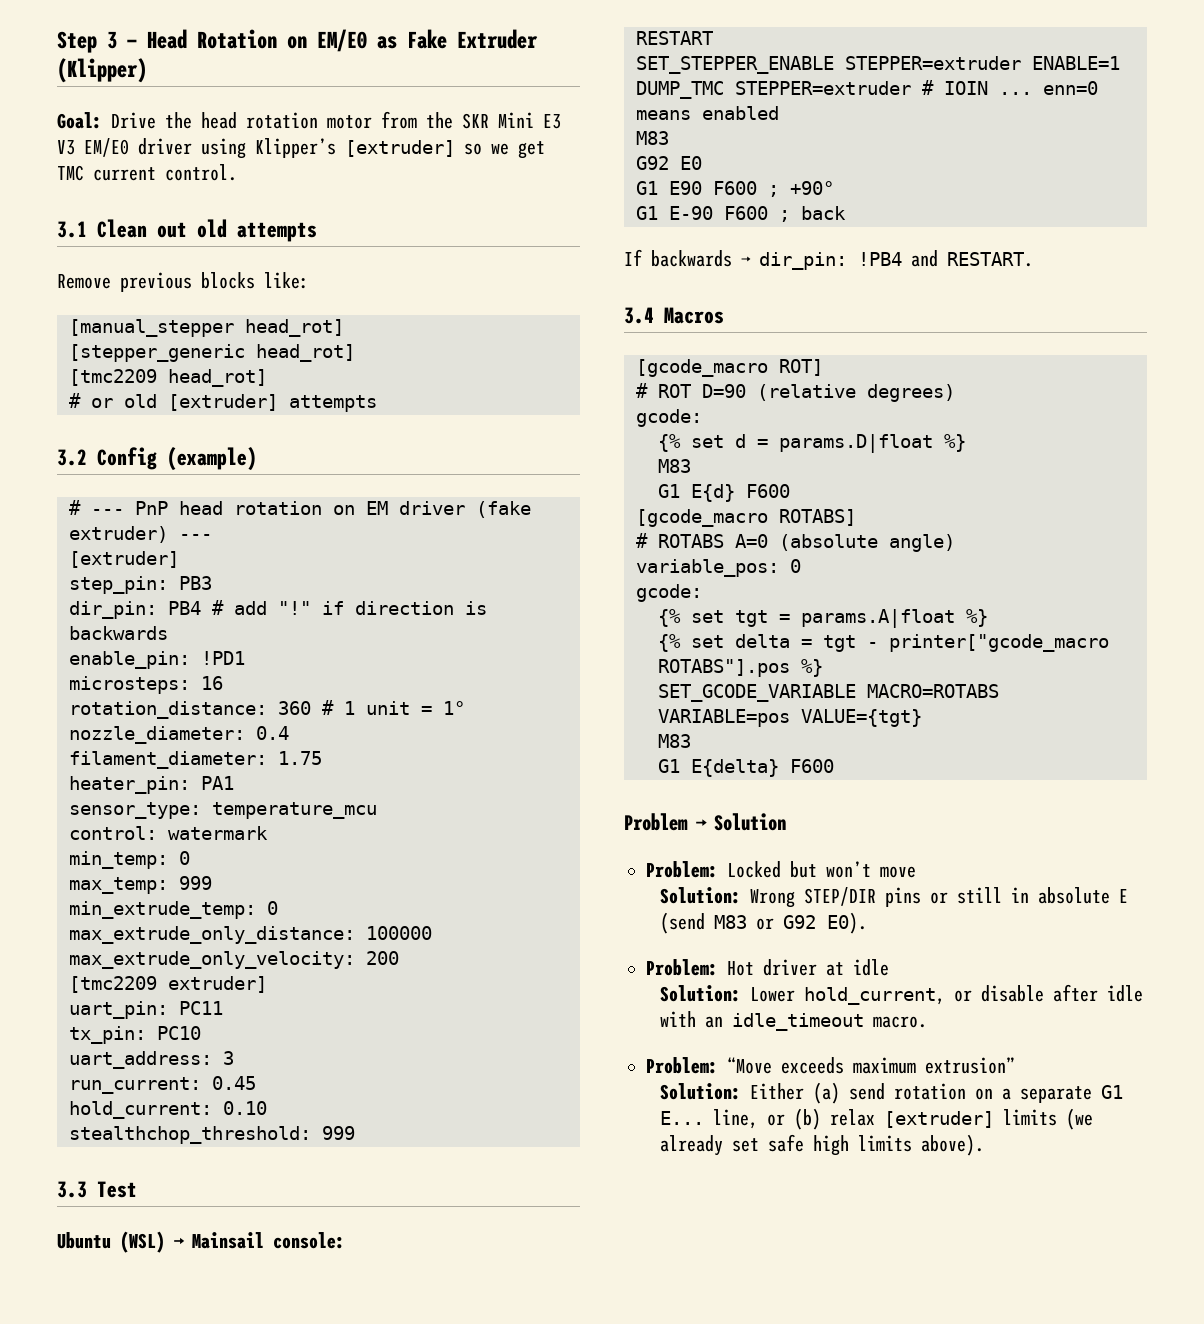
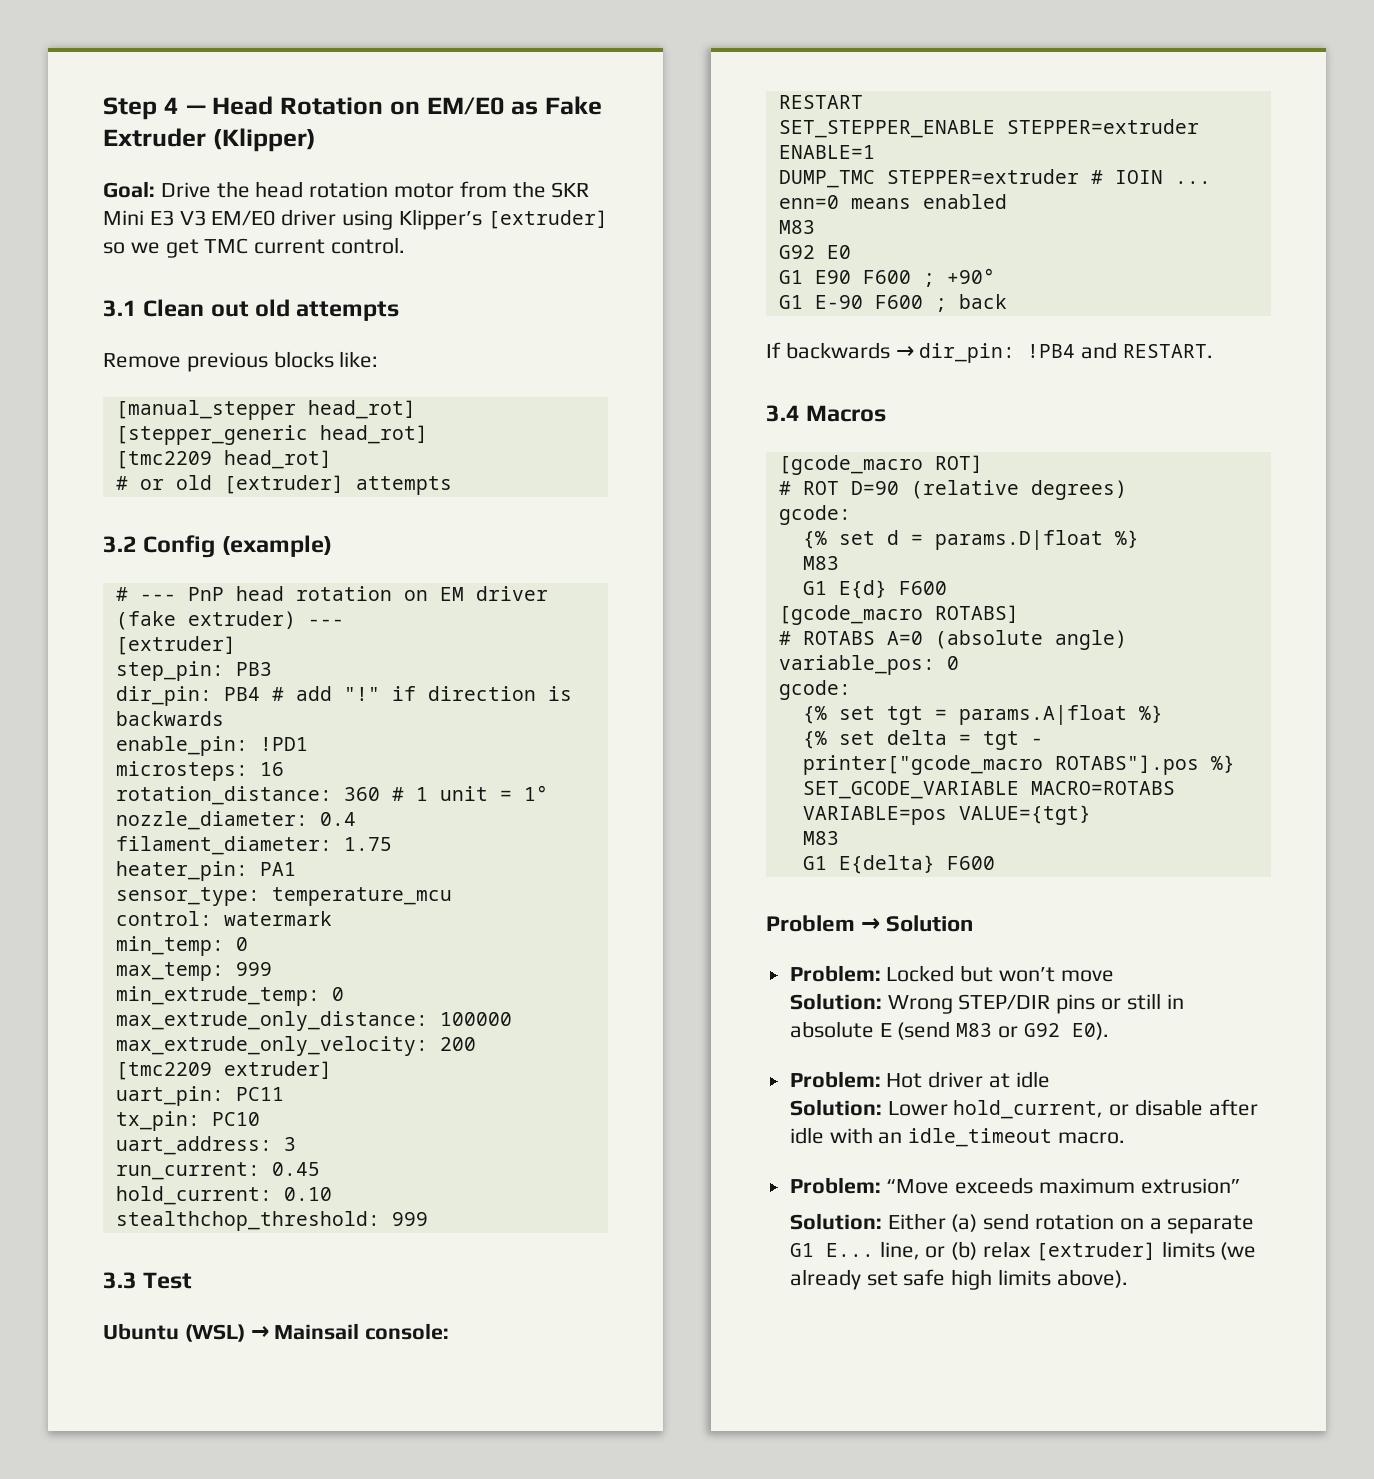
- Step 3 — Head Rotation on EM/E0 as Fake Extruder (Klipper)
+ Step 4 — Head Rotation on EM/E0 as Fake Extruder (Klipper)

